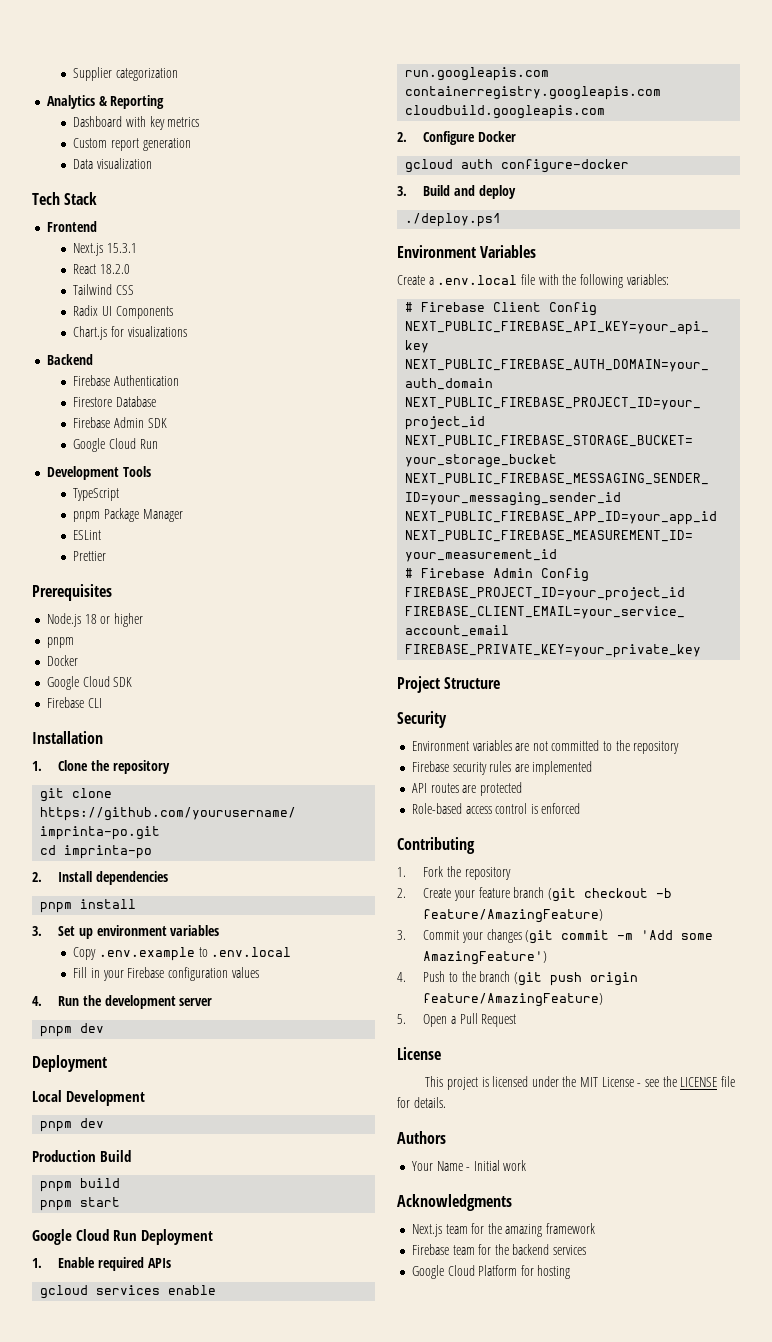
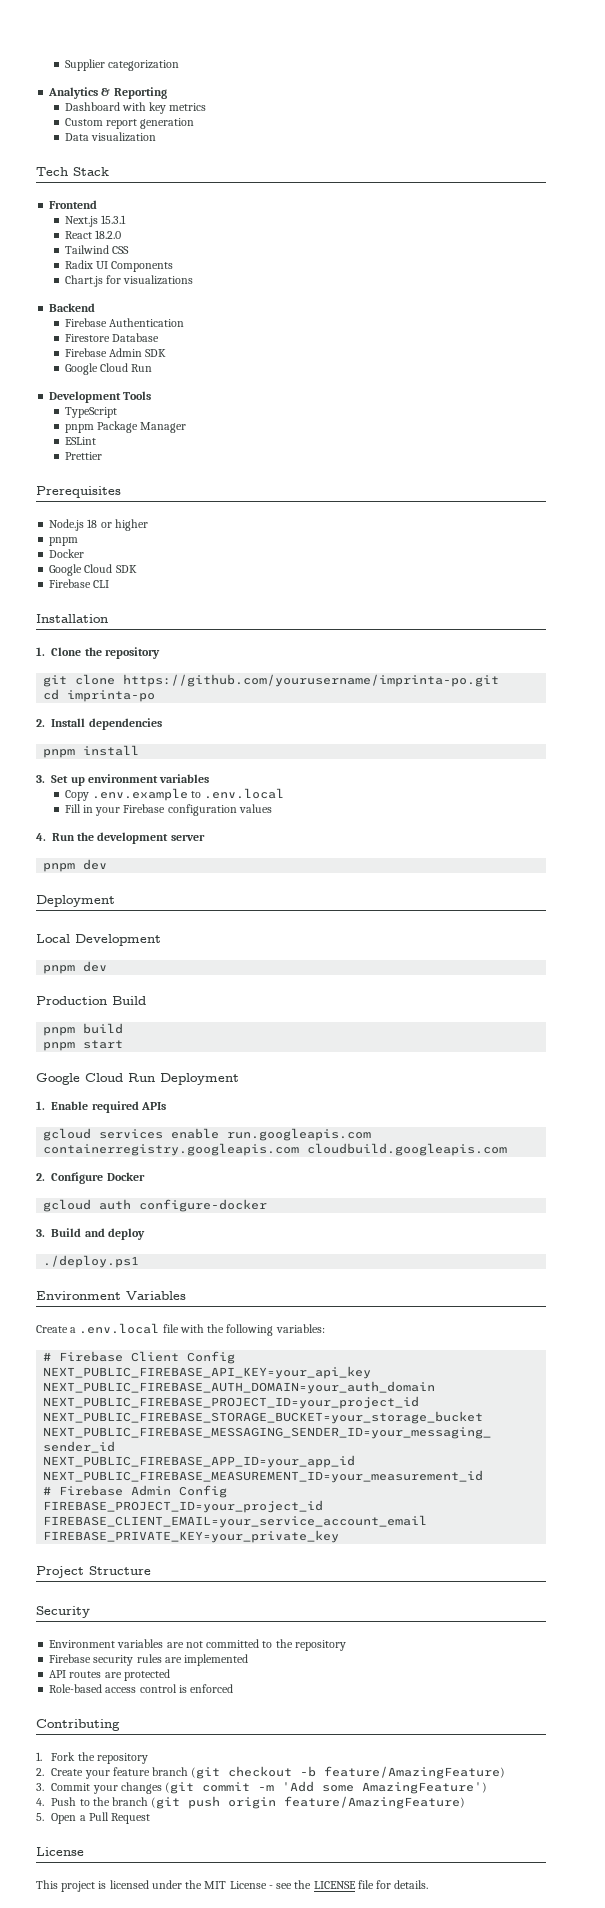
- Authors
- Your Name - Initial work
- Acknowledgments
- Next.js team for the amazing framework
- Firebase team for the backend services
- Google Cloud Platform for hosting

